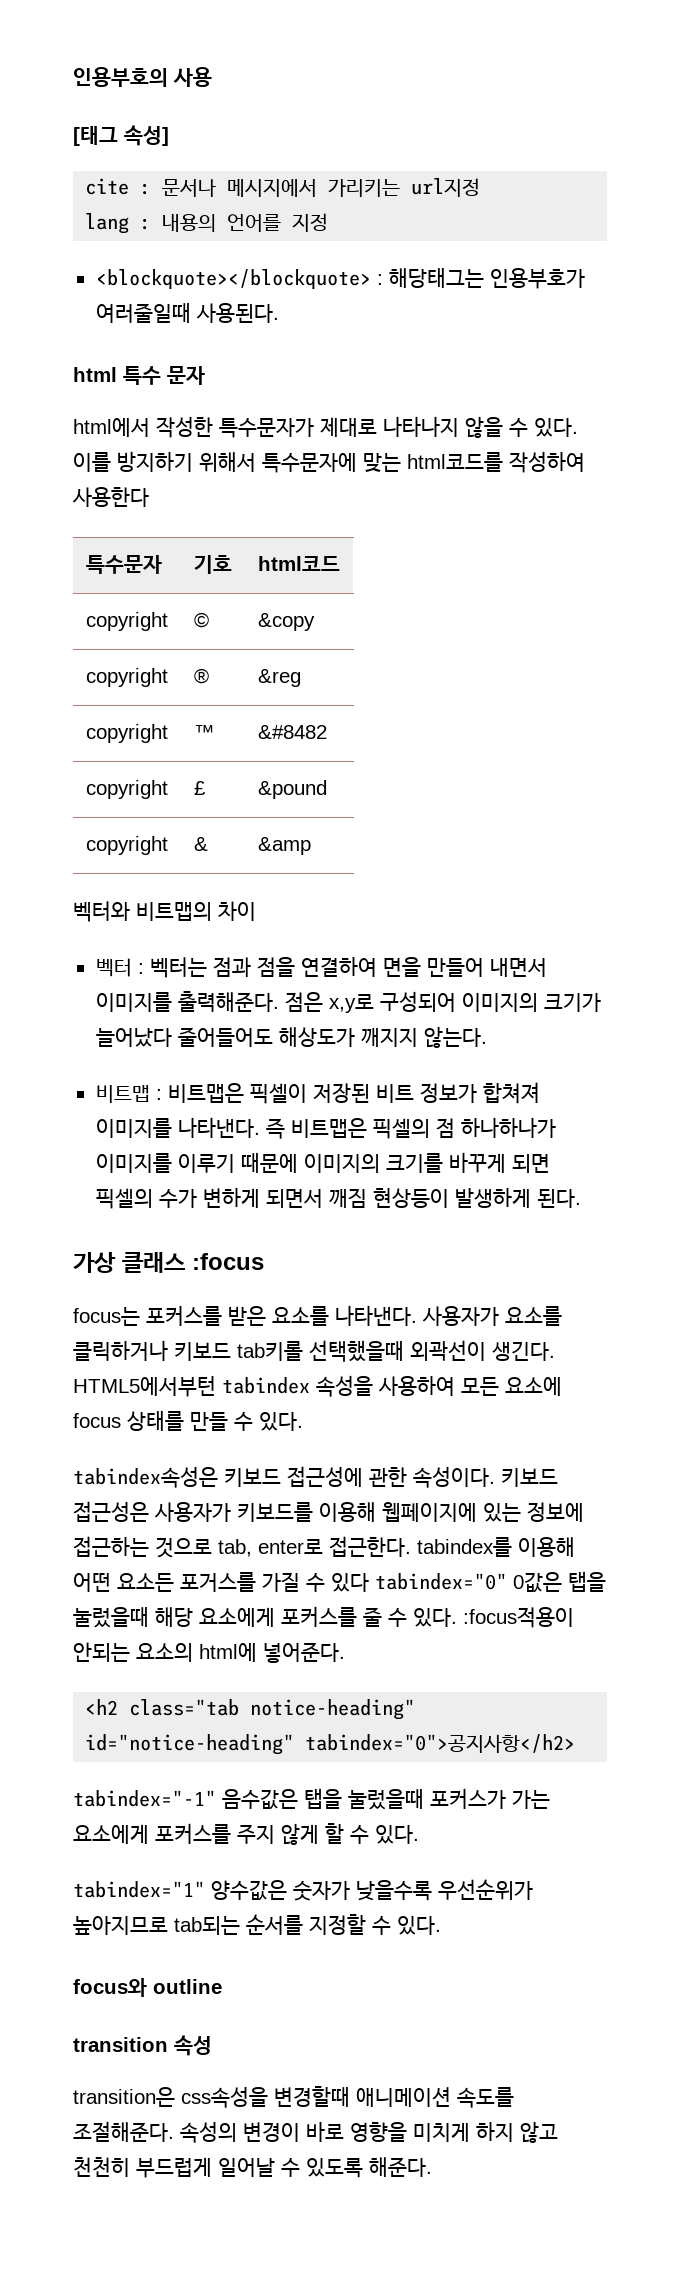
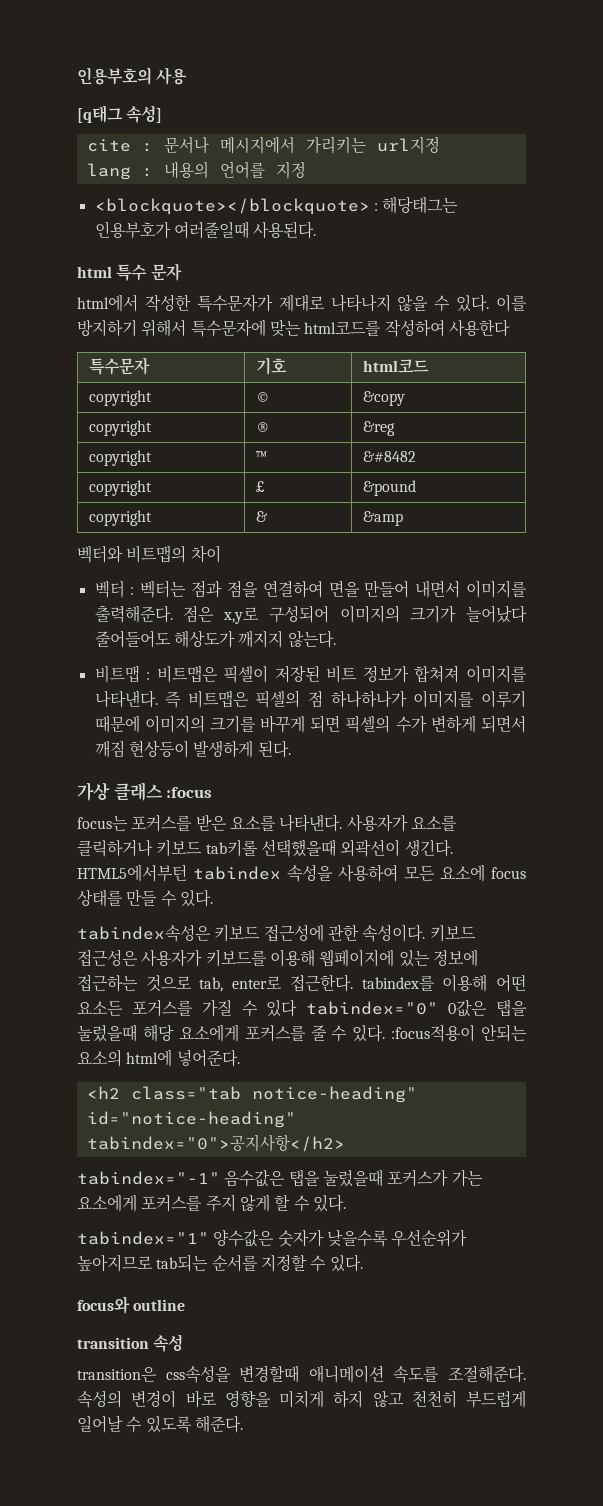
- [태그 속성]
+ [q태그 속성]

